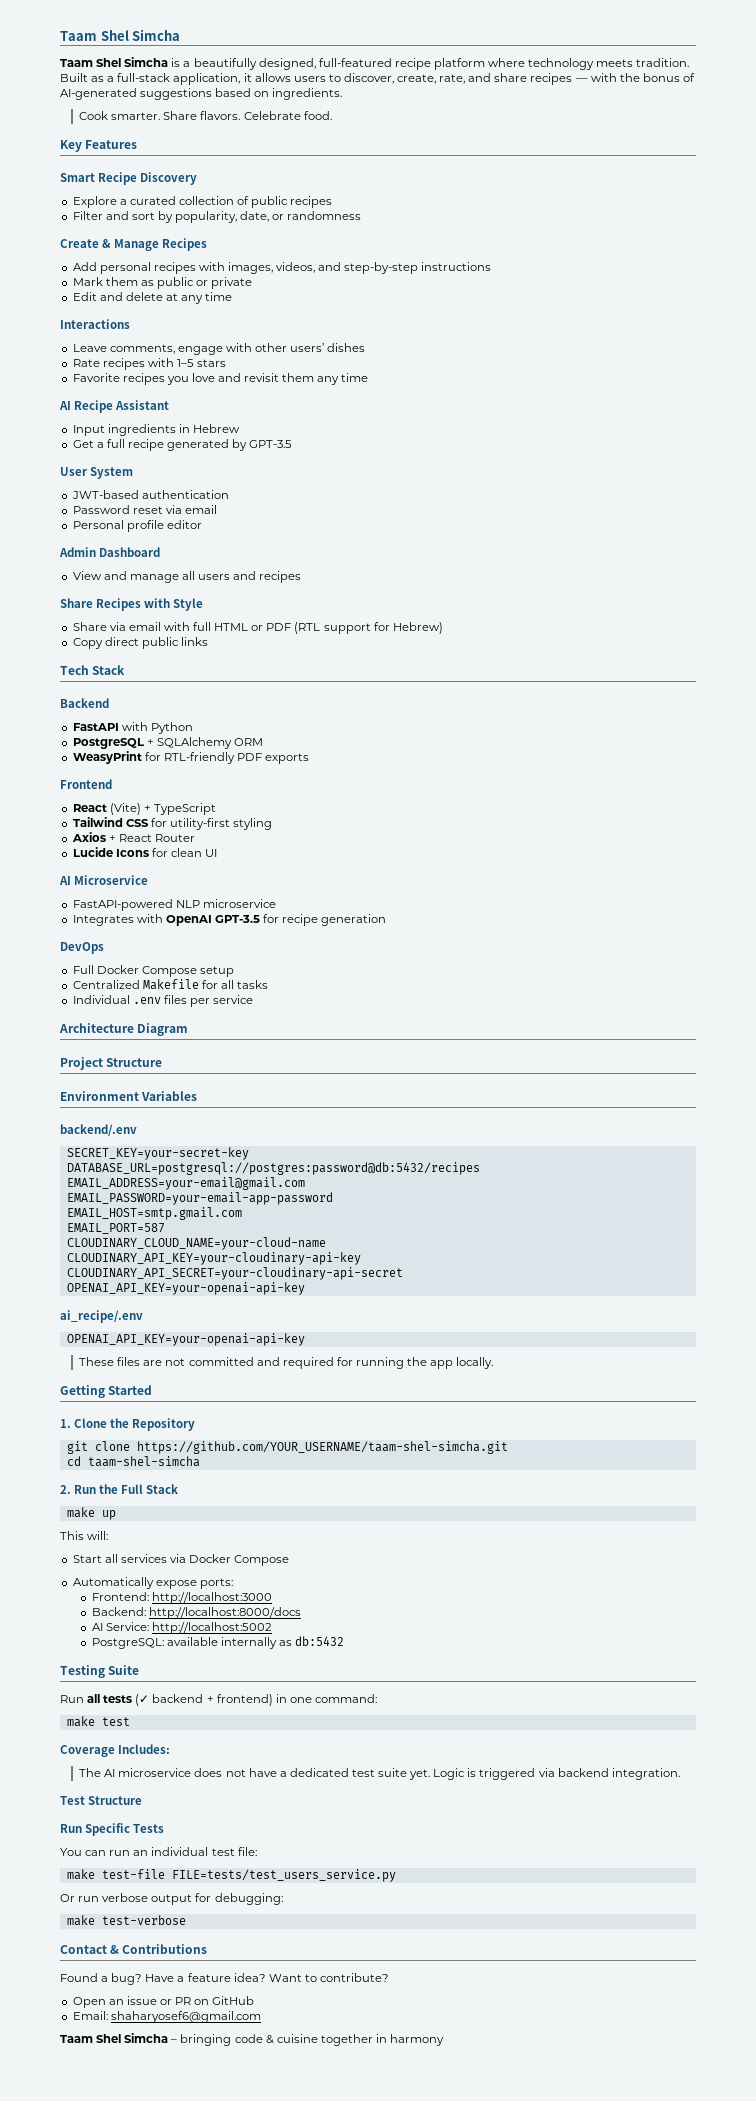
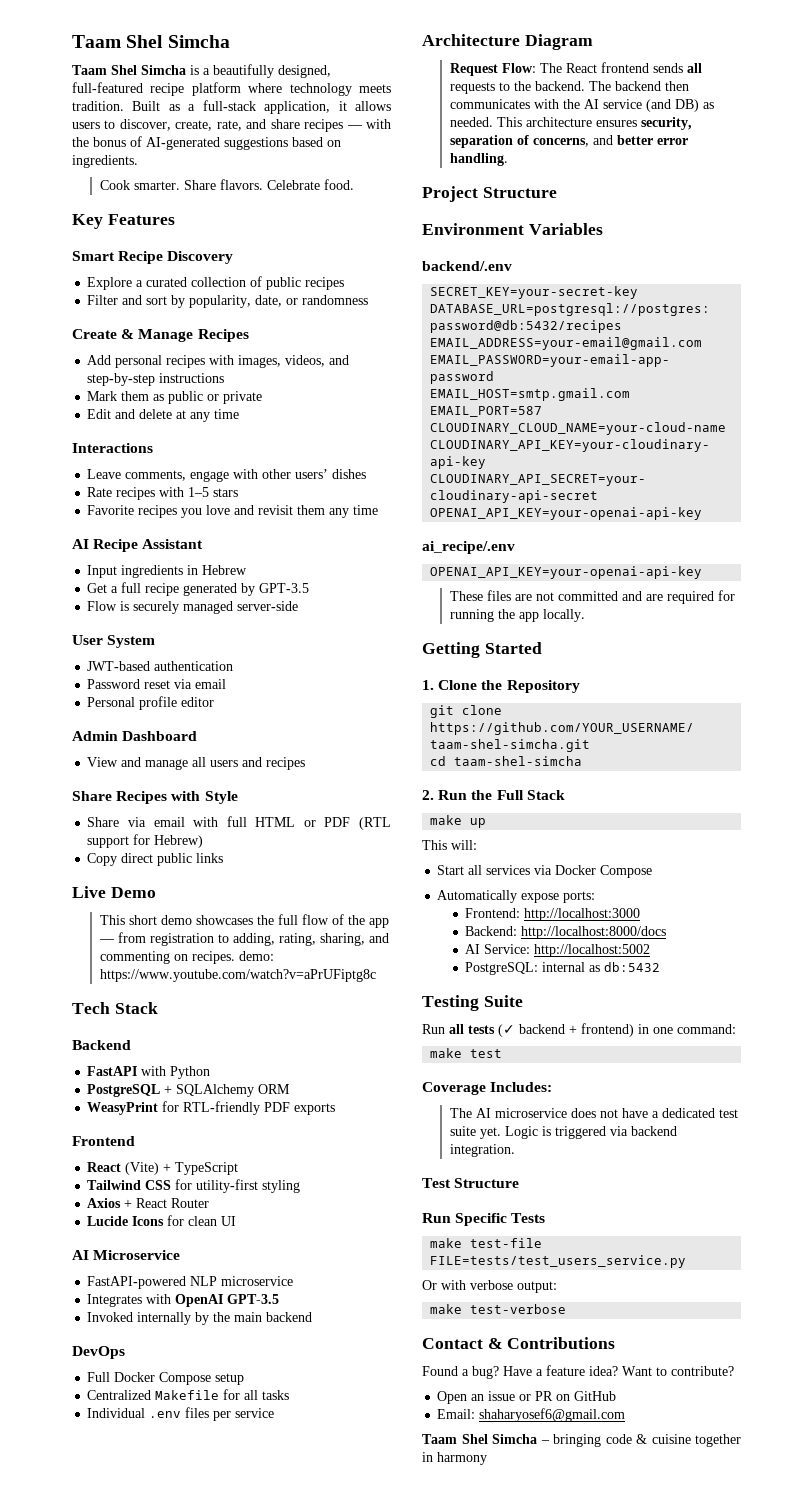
+ Flow is securely managed server-side
+ Live Demo
+ This short demo showcases the full flow of the app — from registration to adding, rating, sharing, and commenting on recipes. demo: https://www.youtube.com/watch?v=aPrUFiptg8c
- Integrates with OpenAI GPT-3.5 for recipe generation
+ Integrates with OpenAI GPT-3.5
+ Invoked internally by the main backend
+ Request Flow: The React frontend sends all requests to the backend. The backend then communicates with the AI service (and DB) as needed. This architecture ensures security, separation of concerns, and better error handling.
- These files are not committed and required for running the app locally.
+ These files are not committed and are required for running the app locally.
- PostgreSQL: available internally as db:5432
+ PostgreSQL: internal as db:5432
- You can run an individual test file:
- Or run verbose output for debugging:
+ Or with verbose output:

